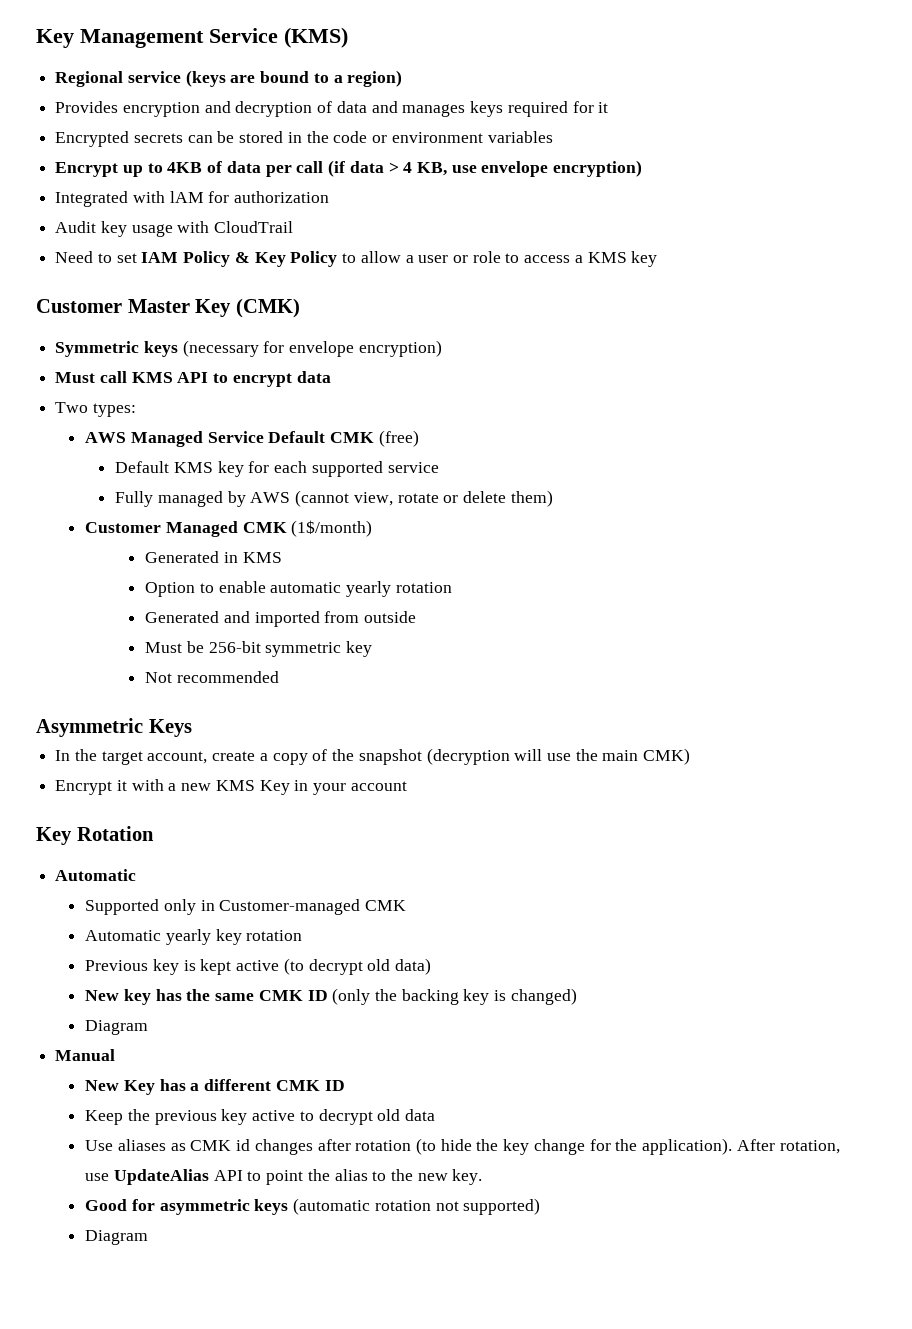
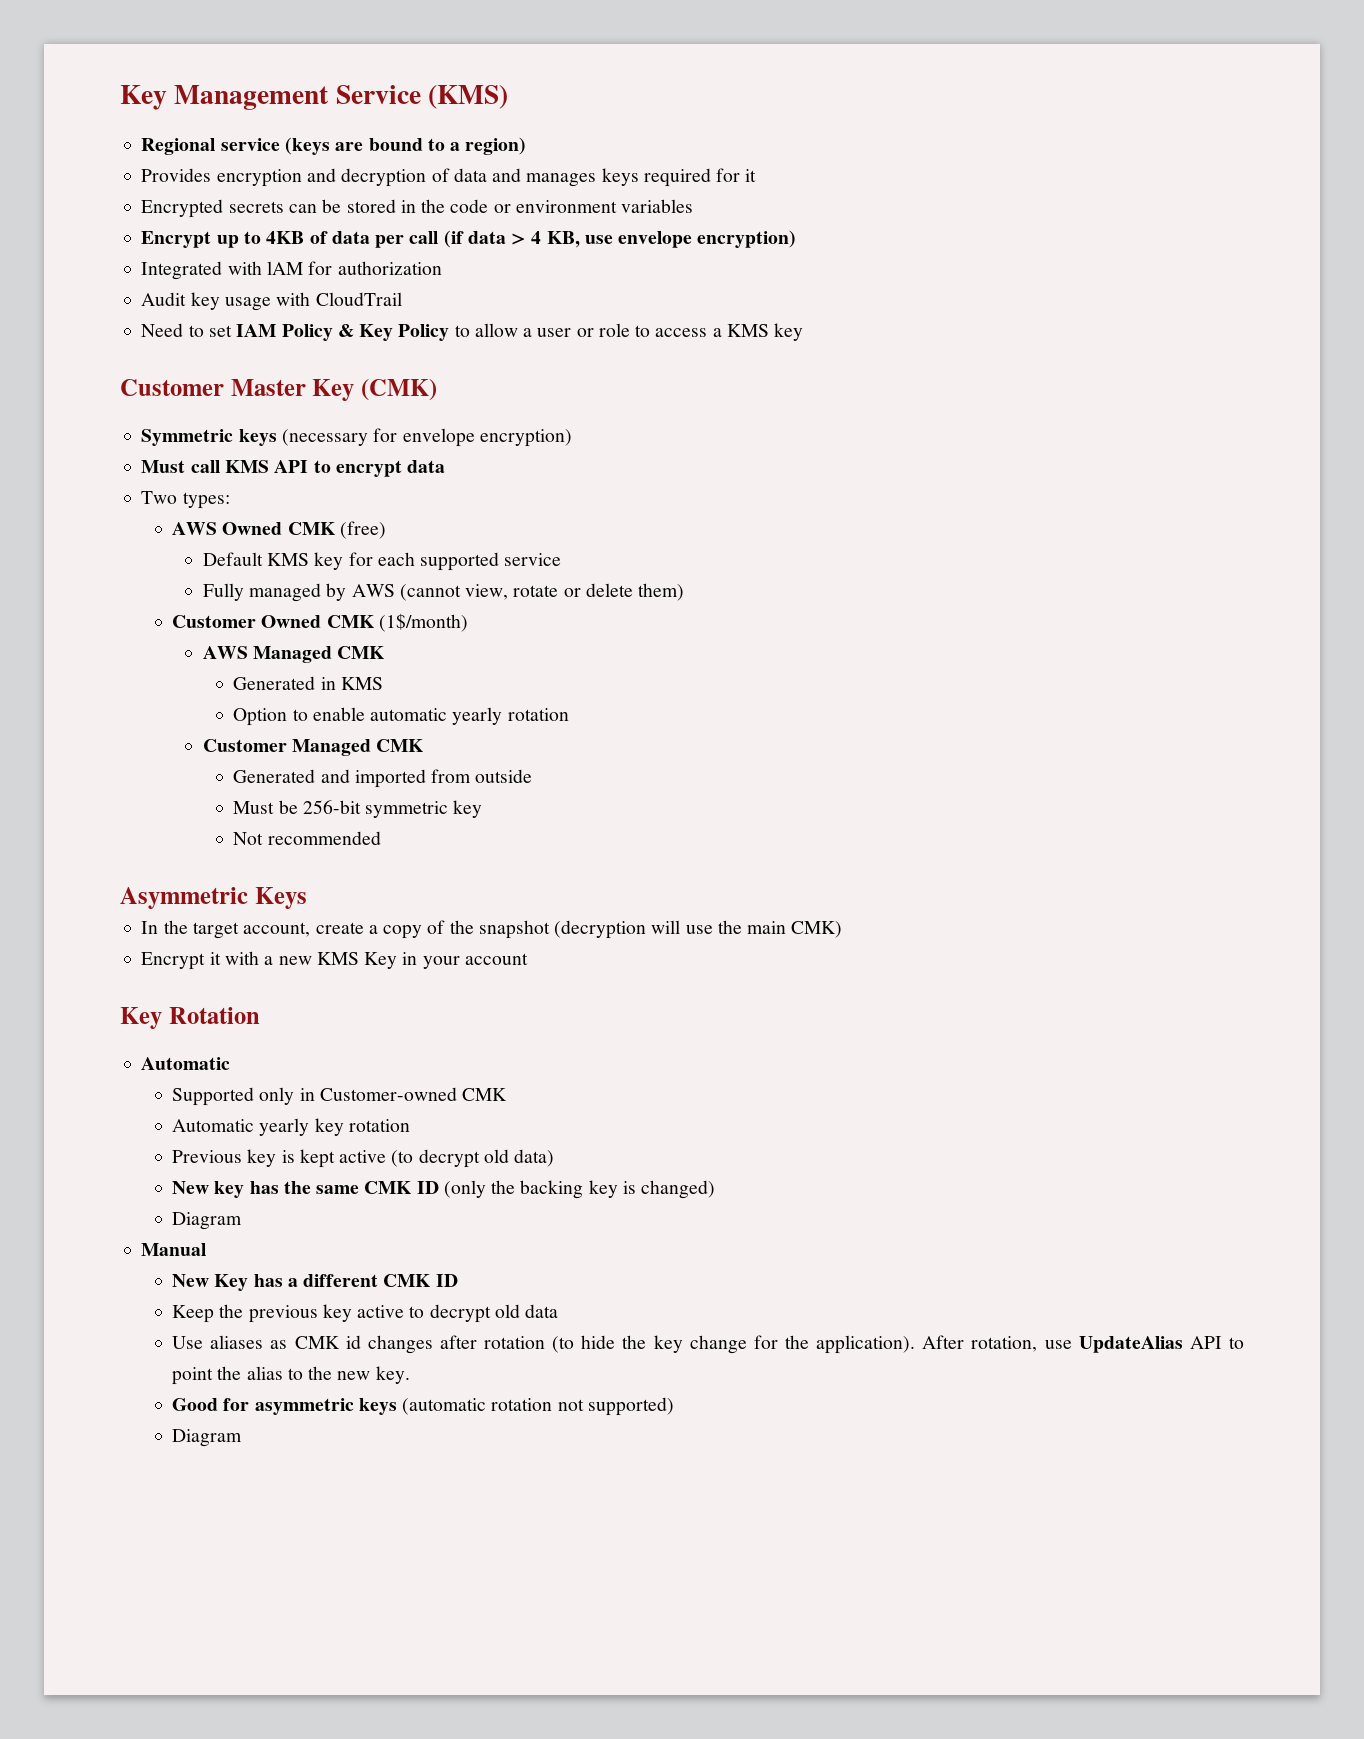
- AWS Managed Service Default CMK (free)
+ AWS Owned CMK (free)
- Customer Managed CMK (1$/month)
+ Customer Owned CMK (1$/month)
+ AWS Managed CMK
+ Customer Managed CMK
- Supported only in Customer-managed CMK
+ Supported only in Customer-owned CMK

